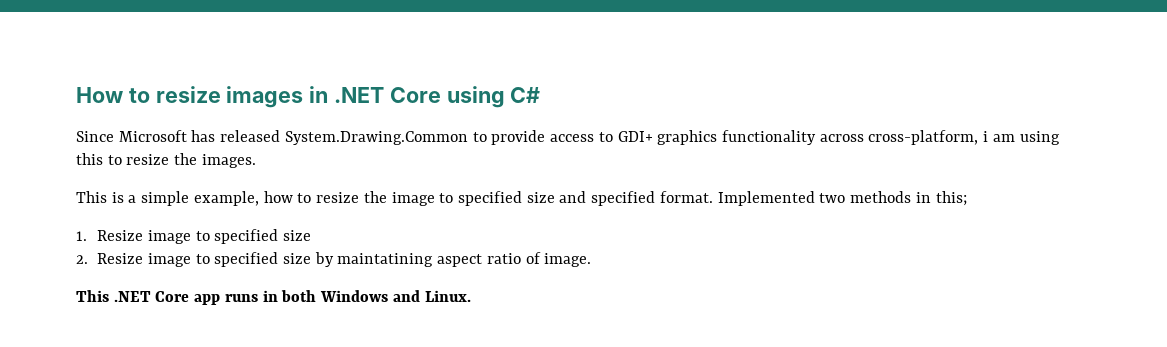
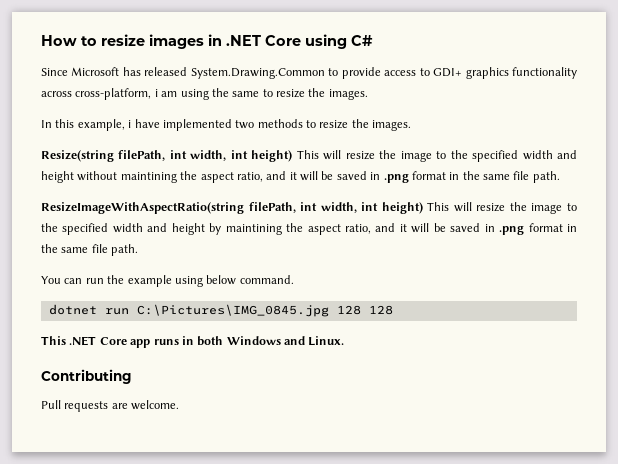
- Since Microsoft has released System.Drawing.Common to provide access to GDI+ graphics functionality across cross-platform, i am using this to resize the images.
- This is a simple example, how to resize the image to specified size and specified format. Implemented two methods in this;
- 1. Resize image to specified size
- 2. Resize image to specified size by maintatining aspect ratio of image.
+ Since Microsoft has released System.Drawing.Common to provide access to GDI+ graphics functionality across cross-platform, i am using the same to resize the images.
+ In this example, i have implemented two methods to resize the images.
+ Resize(string filePath, int width, int height) This will resize the image to the specified width and height without maintining the aspect ratio, and it will be saved in .png format in the same file path.
+ ResizeImageWithAspectRatio(string filePath, int width, int height) This will resize the image to the specified width and height by maintining the aspect ratio, and it will be saved in .png format in the same file path.
+ You can run the example using below command.
+ dotnet run C:\Pictures\IMG_0845.jpg 128 128
+ Contributing
+ Pull requests are welcome.

